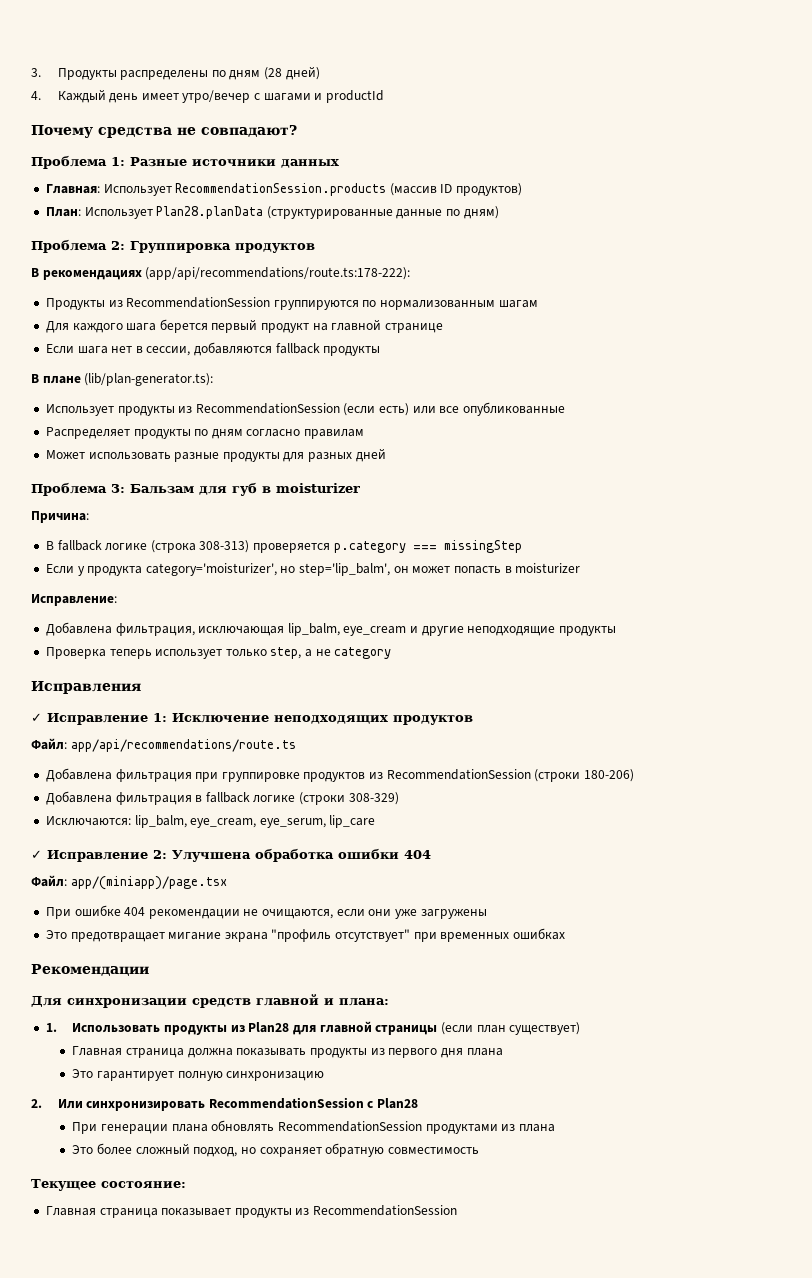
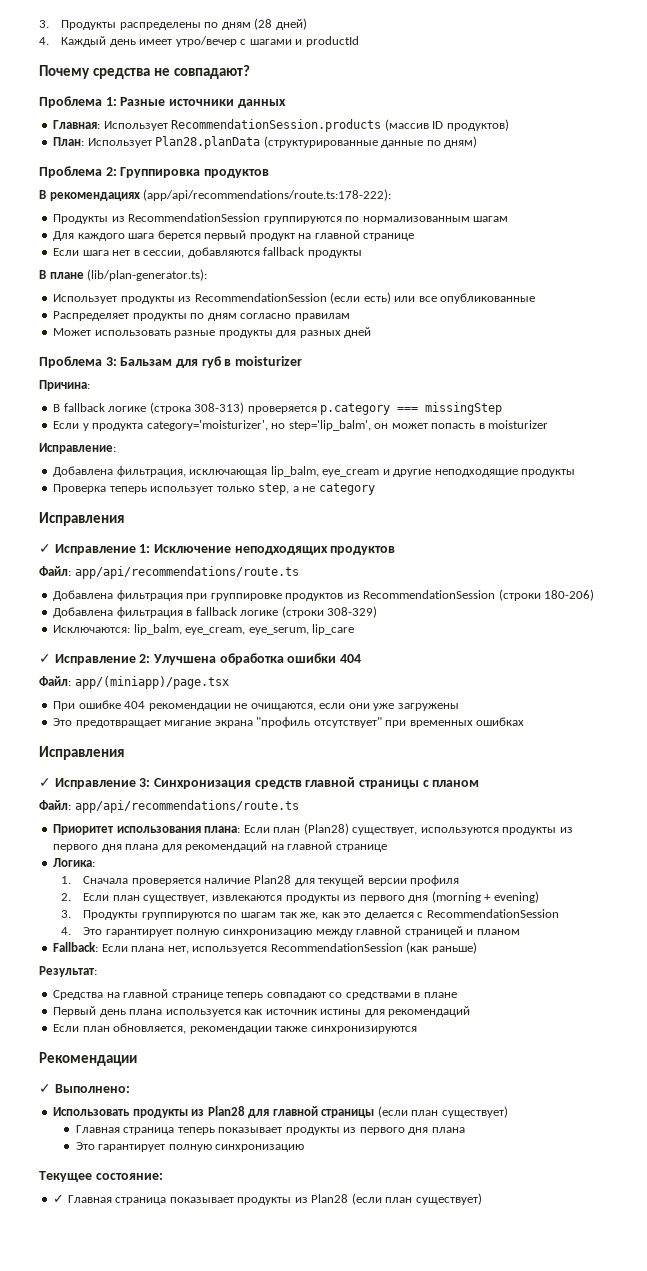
  Это предотвращает мигание экрана "профиль отсутствует" при временных ошибках
+ Исправления
+ ✓ Исправление 3: Синхронизация средств главной страницы с планом
+ Файл: app/api/recommendations/route.ts
+ Приоритет использования плана: Если план (Plan28) существует, используются продукты из первого дня плана для рекомендаций на главной странице
+ Логика:
+ 1. Сначала проверяется наличие Plan28 для текущей версии профиля
+ 2. Если план существует, извлекаются продукты из первого дня (morning + evening)
+ 3. Продукты группируются по шагам так же, как это делается с RecommendationSession
+ 4. Это гарантирует полную синхронизацию между главной страницей и планом
+ Fallback: Если плана нет, используется RecommendationSession (как раньше)
+ Результат:
+ Средства на главной странице теперь совпадают со средствами в плане
+ Первый день плана используется как источник истины для рекомендаций
+ Если план обновляется, рекомендации также синхронизируются
  Рекомендации
- Для синхронизации средств главной и плана:
- 1. Использовать продукты из Plan28 для главной страницы (если план существует)
+ ✓ Выполнено:
+ Использовать продукты из Plan28 для главной страницы (если план существует)
- Главная страница должна показывать продукты из первого дня плана
+ Главная страница теперь показывает продукты из первого дня плана
- 2. Или синхронизировать RecommendationSession с Plan28
- При генерации плана обновлять RecommendationSession продуктами из плана
- Это более сложный подход, но сохраняет обратную совместимость
- Главная страница показывает продукты из RecommendationSession
+ ✓ Главная страница показывает продукты из Plan28 (если план существует)

